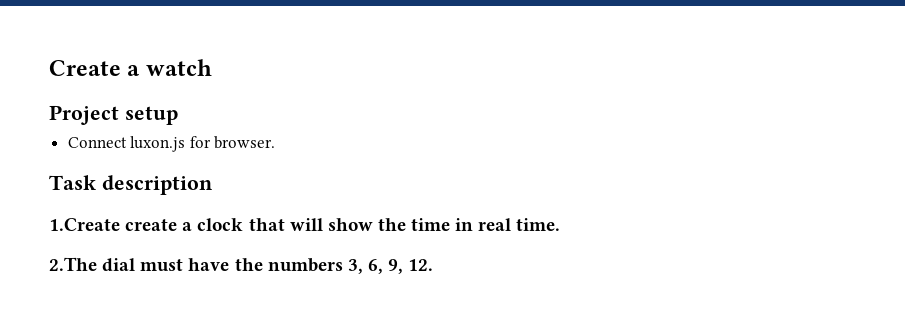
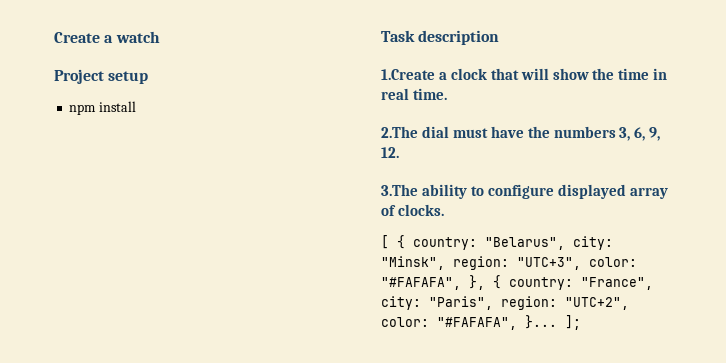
- Connect luxon.js for browser.
+ npm install
- 1.Create create a clock that will show the time in real time.
+ 1.Create a clock that will show the time in real time.
+ 3.The ability to configure displayed array of clocks.
+ [ { country: "Belarus", city: "Minsk", region: "UTC+3", color: "#FAFAFA", }, { country: "France", city: "Paris", region: "UTC+2", color: "#FAFAFA", }... ];

